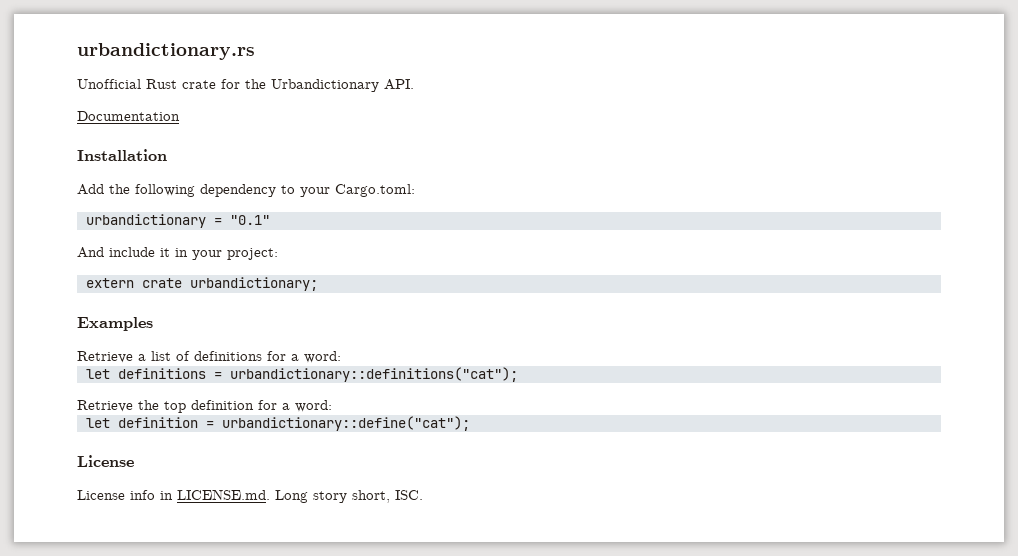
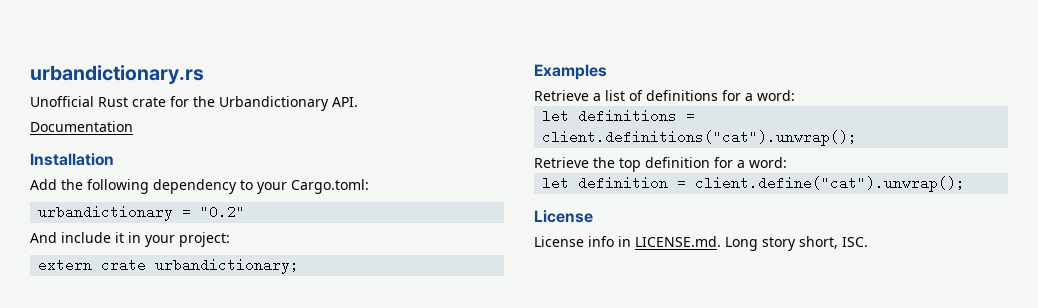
- urbandictionary = "0.1"
+ urbandictionary = "0.2"
- let definitions = urbandictionary::definitions("cat");
+ let definitions = client.definitions("cat").unwrap();
- let definition = urbandictionary::define("cat");
+ let definition = client.define("cat").unwrap();

